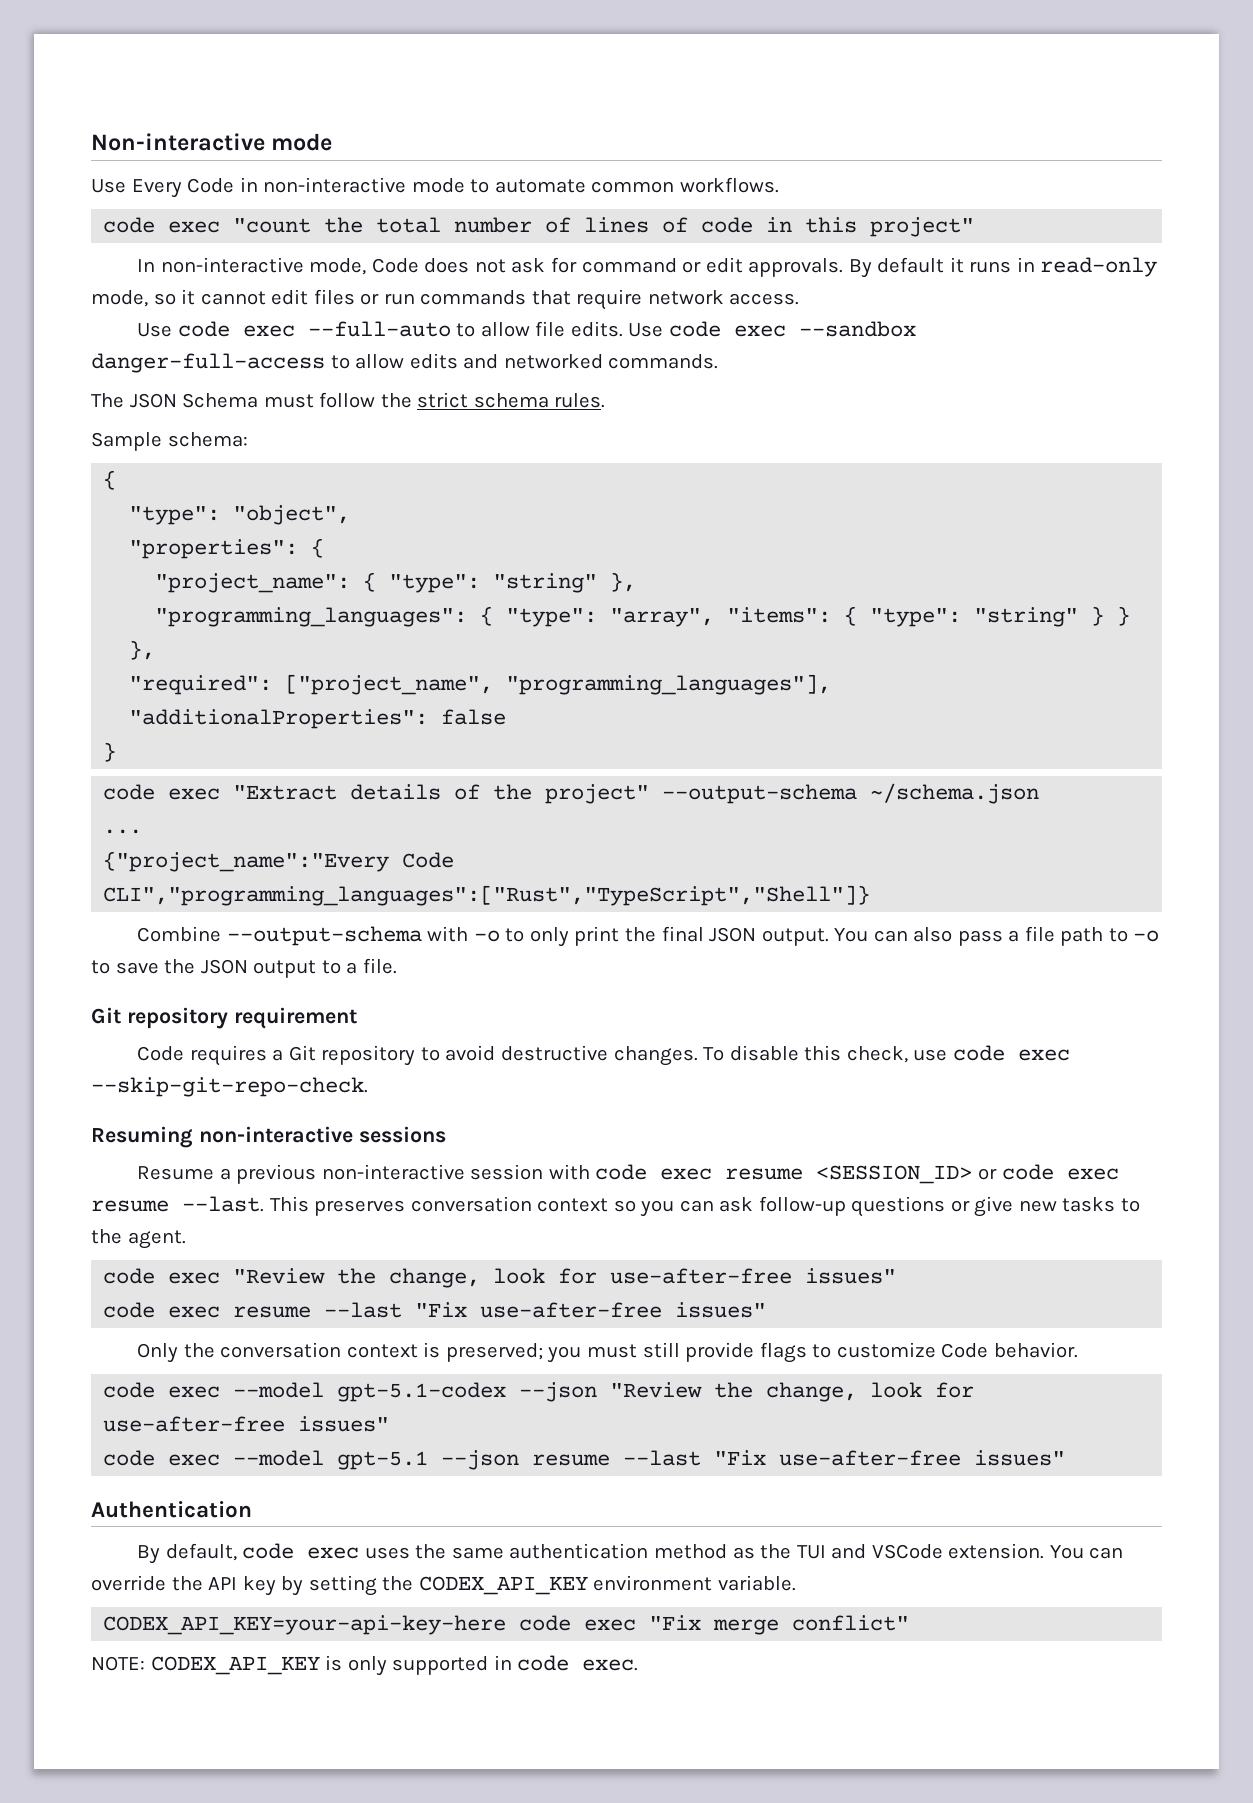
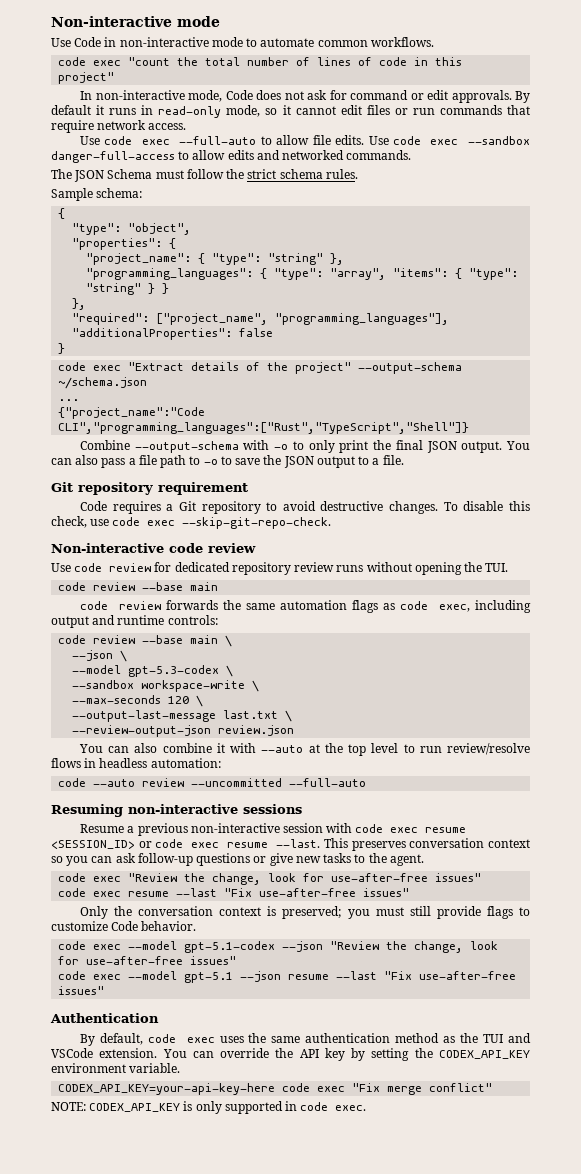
- Use Every Code in non-interactive mode to automate common workflows.
+ Use Code in non-interactive mode to automate common workflows.
- {"project_name":"Every Code CLI","programming_languages":["Rust","TypeScript","Shell"]}
+ {"project_name":"Code CLI","programming_languages":["Rust","TypeScript","Shell"]}
+ Non-interactive code review
+ Use code review for dedicated repository review runs without opening the TUI.
+ code review --base main
+ code review forwards the same automation flags as code exec, including output and runtime controls:
+ code review --base main \
+ --json \
+ --model gpt-5.3-codex \
+ --sandbox workspace-write \
+ --max-seconds 120 \
+ --output-last-message last.txt \
+ --review-output-json review.json
+ You can also combine it with --auto at the top level to run review/resolve flows in headless automation:
+ code --auto review --uncommitted --full-auto

